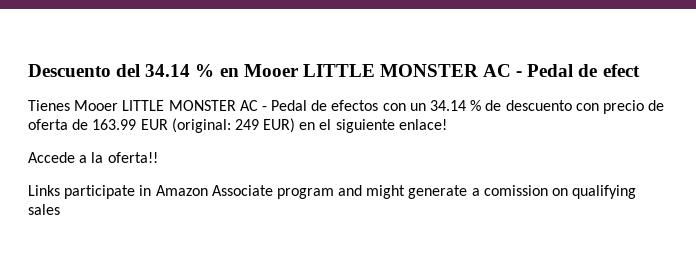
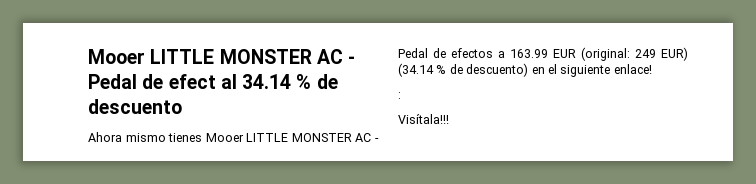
- Descuento del 34.14 % en Mooer LITTLE MONSTER AC - Pedal de efect
- Tienes Mooer LITTLE MONSTER AC - Pedal de efectos con un 34.14 % de descuento con precio de oferta de 163.99 EUR (original: 249 EUR) en el siguiente enlace!
+ Mooer LITTLE MONSTER AC - Pedal de efect al 34.14 % de descuento
+ Ahora mismo tienes Mooer LITTLE MONSTER AC - Pedal de efectos a 163.99 EUR (original: 249 EUR) (34.14 % de descuento) en el siguiente enlace!
- Accede a la oferta!!
- Links participate in Amazon Associate program and might generate a comission on qualifying sales
+ :
+ Visítala!!!

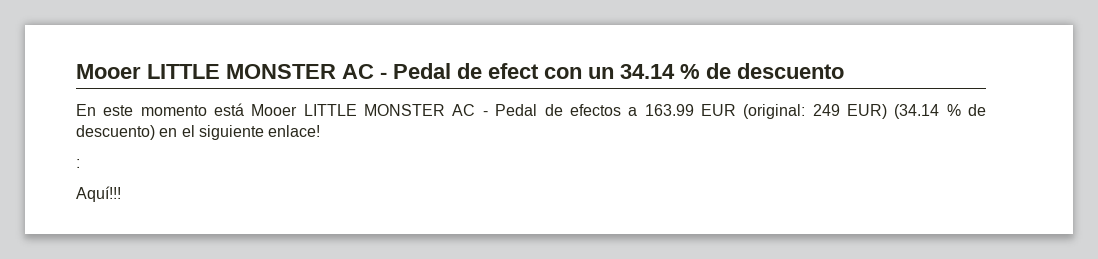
- Mooer LITTLE MONSTER AC - Pedal de efect al 34.14 % de descuento
+ Mooer LITTLE MONSTER AC - Pedal de efect con un 34.14 % de descuento
- Ahora mismo tienes Mooer LITTLE MONSTER AC - Pedal de efectos a 163.99 EUR (original: 249 EUR) (34.14 % de descuento) en el siguiente enlace!
+ En este momento está Mooer LITTLE MONSTER AC - Pedal de efectos a 163.99 EUR (original: 249 EUR) (34.14 % de descuento) en el siguiente enlace!
- Visítala!!!
+ Aquí!!!

